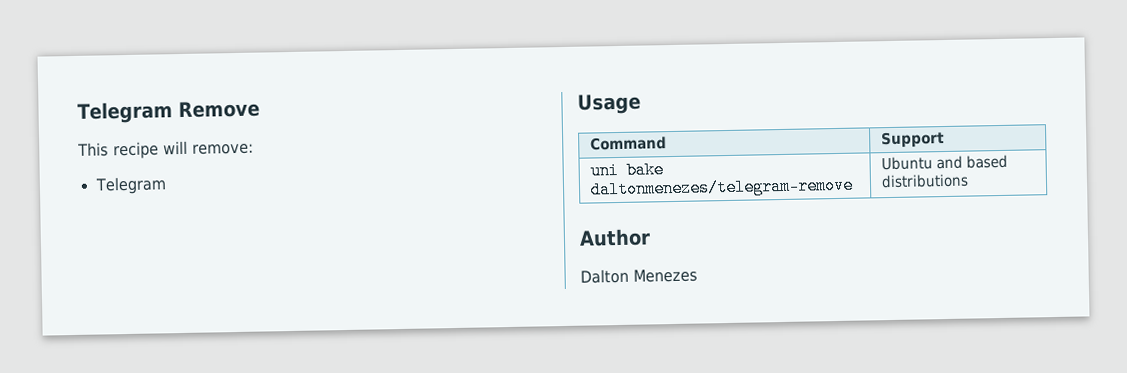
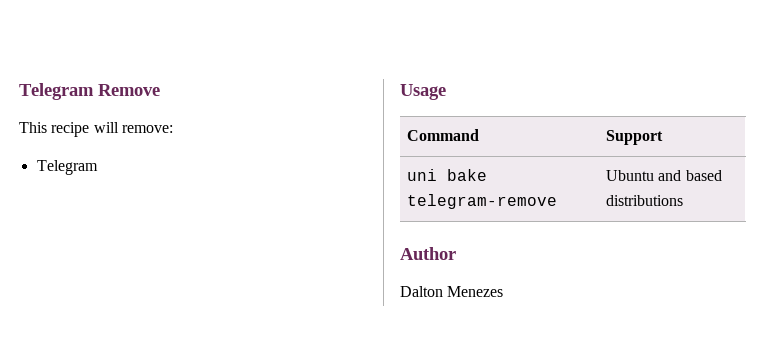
- uni bake daltonmenezes/telegram-remove | Ubuntu and based distributions
+ uni bake telegram-remove | Ubuntu and based distributions

